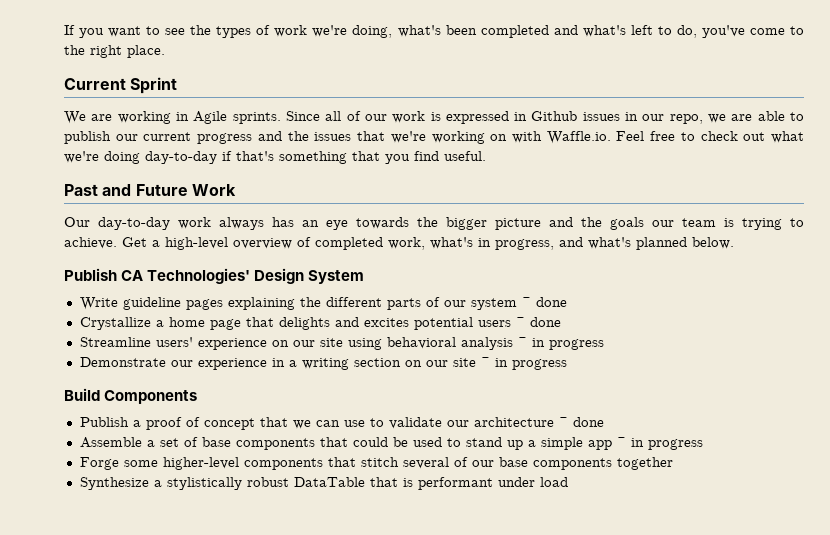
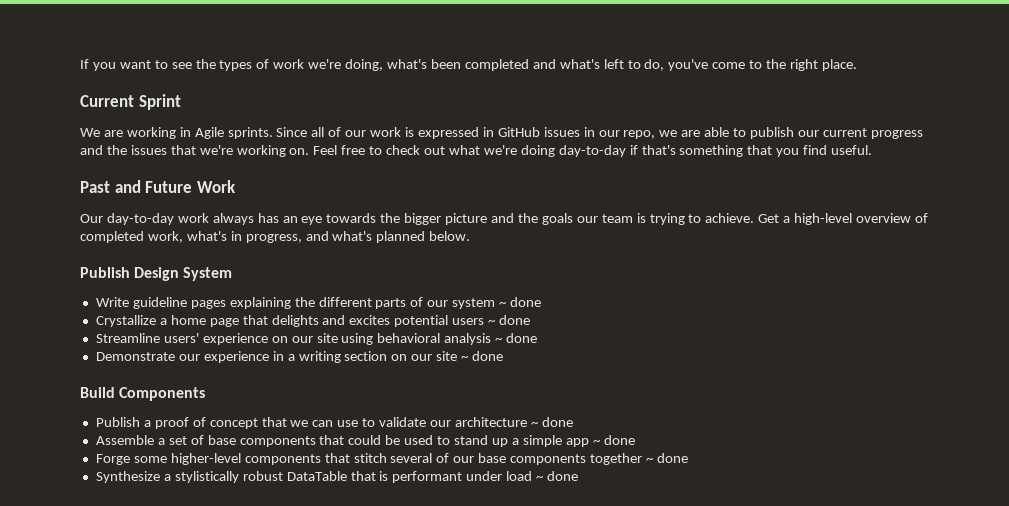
- Since all of our work is expressed in Github issues in our repo, we are able to publish our current progress and the issues that we're working on with Waffle.io. Feel free to check out what we're doing day-to-day if that's something that you find useful.
+ Since all of our work is expressed in GitHub issues in our repo, we are able to publish our current progress and the issues that we're working on. Feel free to check out what we're doing day-to-day if that's something that you find useful.
- Publish CA Technologies' Design System
+ Publish Design System
- Streamline users' experience on our site using behavioral analysis ~ in progress
+ Streamline users' experience on our site using behavioral analysis ~ done
- Demonstrate our experience in a writing section on our site ~ in progress
+ Demonstrate our experience in a writing section on our site ~ done
- Assemble a set of base components that could be used to stand up a simple app ~ in progress
+ Assemble a set of base components that could be used to stand up a simple app ~ done
- Forge some higher-level components that stitch several of our base components together
+ Forge some higher-level components that stitch several of our base components together ~ done
- Synthesize a stylistically robust DataTable that is performant under load
+ Synthesize a stylistically robust DataTable that is performant under load ~ done

